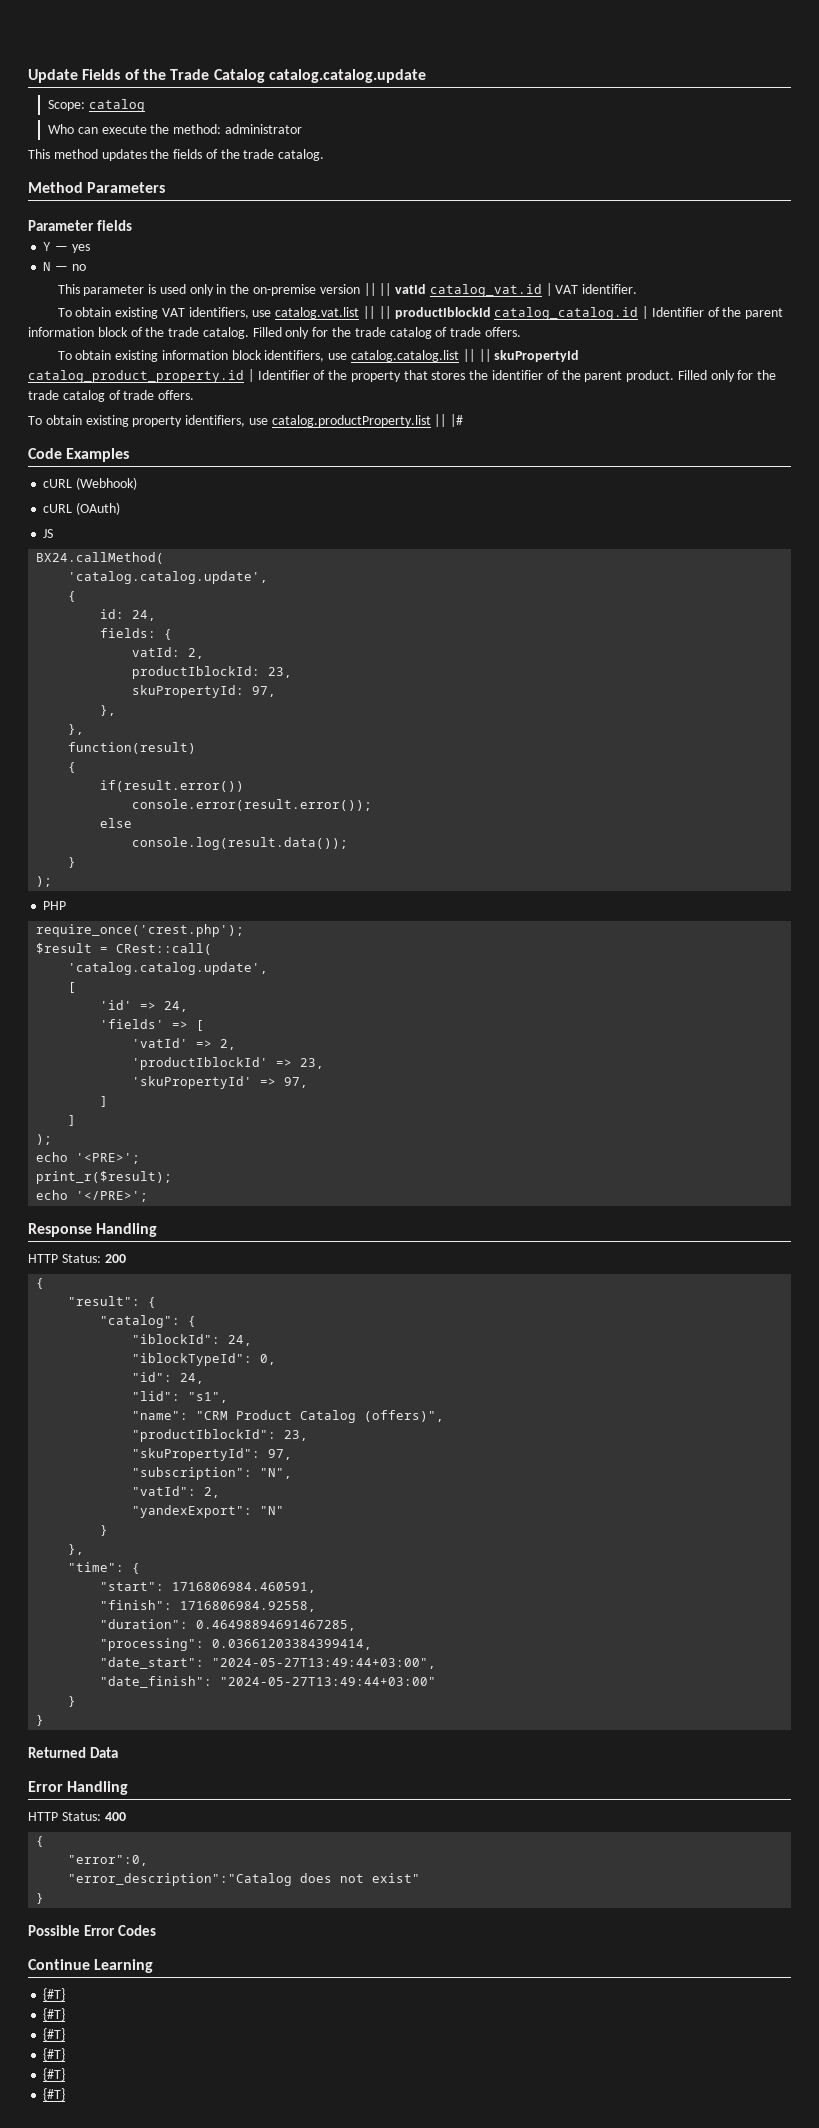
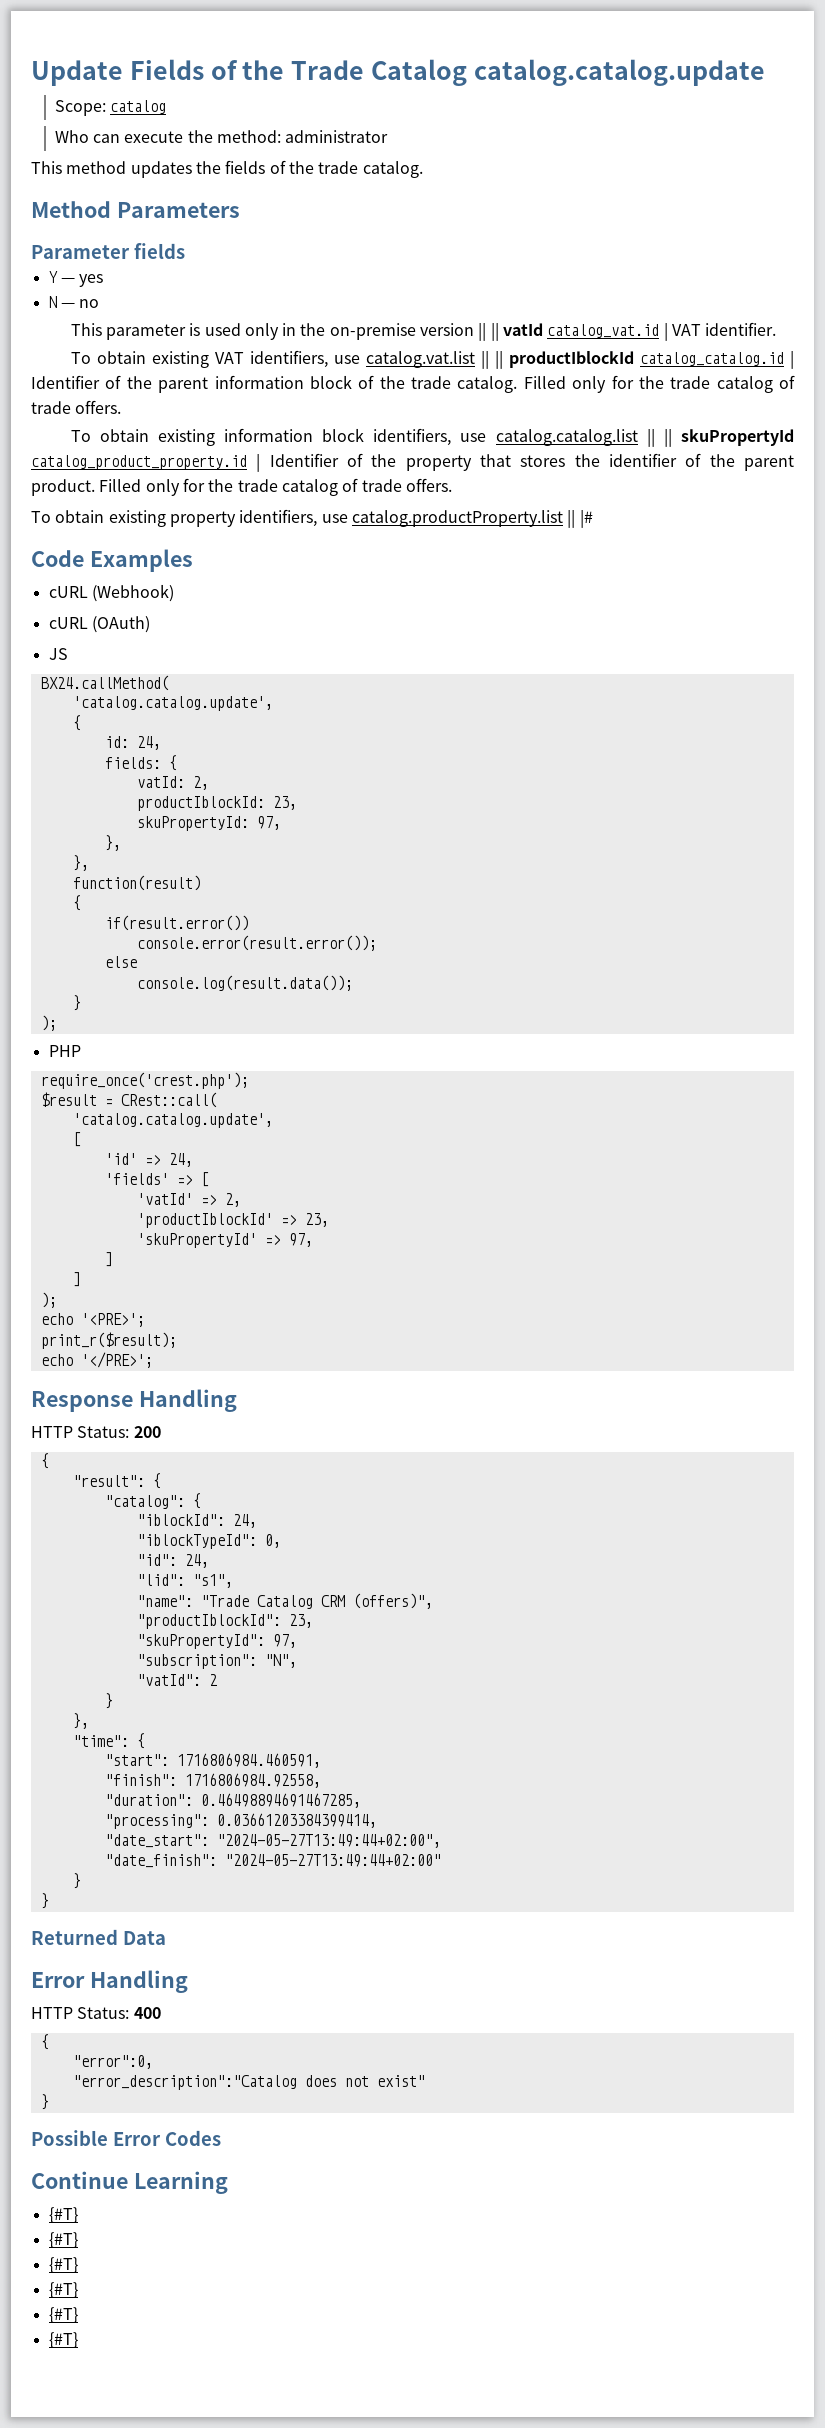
- "name": "CRM Product Catalog (offers)",
+ "name": "Trade Catalog CRM (offers)",
- "vatId": 2,
- "yandexExport": "N"
+ "vatId": 2
- "date_start": "2024-05-27T13:49:44+03:00",
+ "date_start": "2024-05-27T13:49:44+02:00",
- "date_finish": "2024-05-27T13:49:44+03:00"
+ "date_finish": "2024-05-27T13:49:44+02:00"

